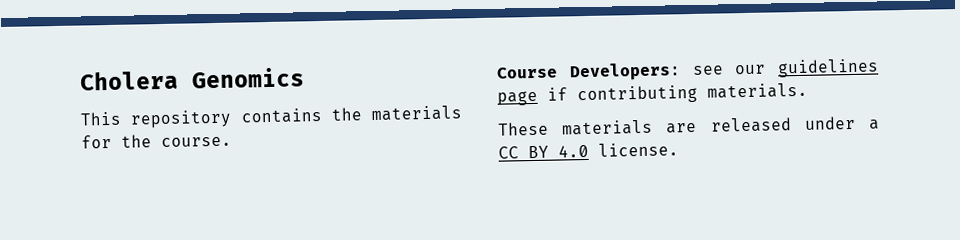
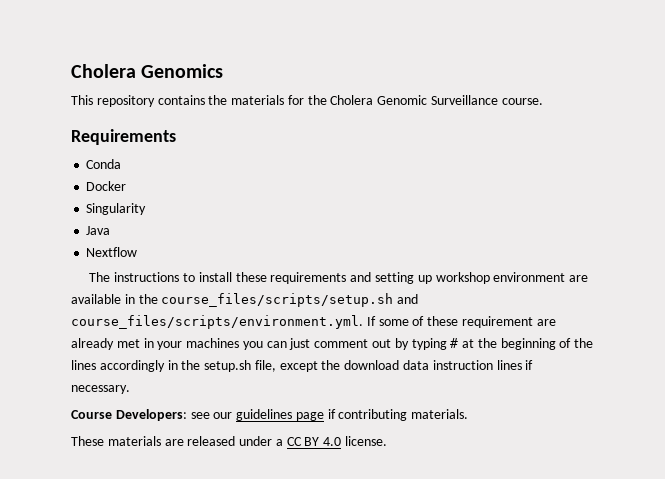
- This repository contains the materials for the course.
+ This repository contains the materials for the Cholera Genomic Surveillance course.
+ Requirements
+ Conda
+ Docker
+ Singularity
+ Java
+ Nextflow
+ The instructions to install these requirements and setting up workshop environment are available in the course_files/scripts/setup.sh and course_files/scripts/environment.yml. If some of these requirement are already met in your machines you can just comment out by typing # at the beginning of the lines accordingly in the setup.sh file, except the download data instruction lines if necessary.

